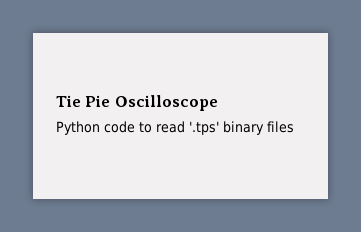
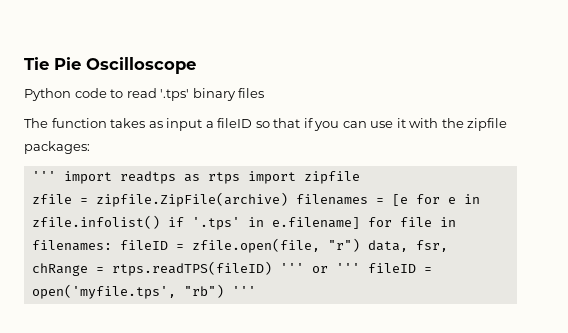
+ The function takes as input a fileID so that if you can use it with the zipfile packages:
+ ''' import readtps as rtps import zipfile
+ zfile = zipfile.ZipFile(archive) filenames = [e for e in zfile.infolist() if '.tps' in e.filename] for file in filenames: fileID = zfile.open(file, "r") data, fsr, chRange = rtps.readTPS(fileID) ''' or ''' fileID = open('myfile.tps', "rb") '''

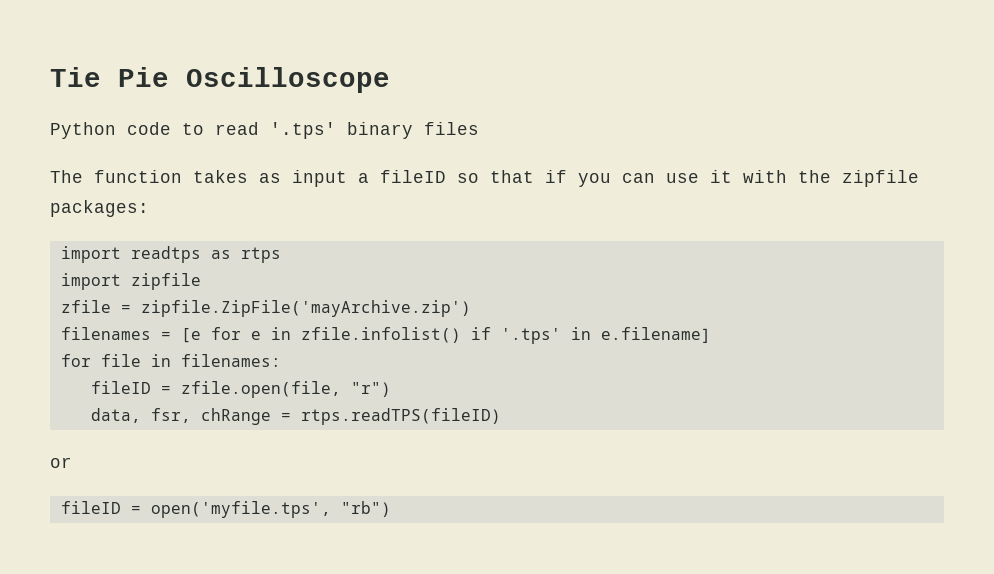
- ''' import readtps as rtps import zipfile
+ import readtps as rtps
+ import zipfile
- zfile = zipfile.ZipFile(archive) filenames = [e for e in zfile.infolist() if '.tps' in e.filename] for file in filenames: fileID = zfile.open(file, "r") data, fsr, chRange = rtps.readTPS(fileID) ''' or ''' fileID = open('myfile.tps', "rb") '''
+ zfile = zipfile.ZipFile('mayArchive.zip')
+ filenames = [e for e in zfile.infolist() if '.tps' in e.filename]
+ for file in filenames:
+ fileID = zfile.open(file, "r")
+ data, fsr, chRange = rtps.readTPS(fileID)
+ or
+ fileID = open('myfile.tps', "rb")

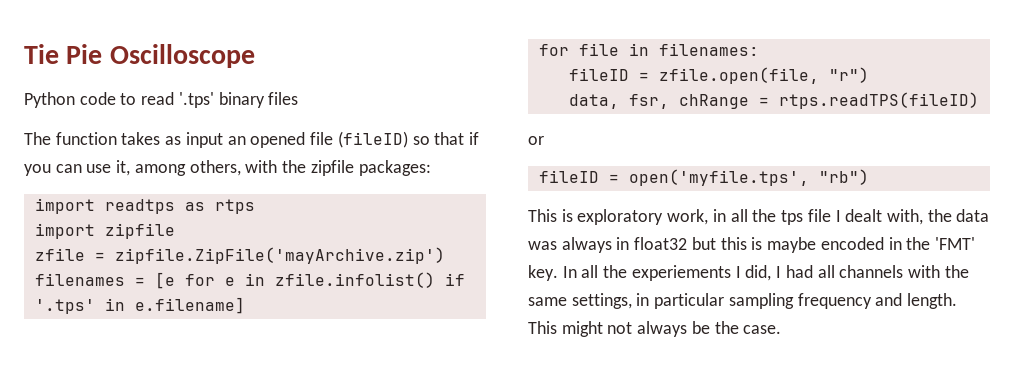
- The function takes as input a fileID so that if you can use it with the zipfile packages:
+ The function takes as input an opened file (fileID) so that if you can use it, among others, with the zipfile packages:
+ This is exploratory work, in all the tps file I dealt with, the data was always in float32 but this is maybe encoded in the 'FMT' key. In all the experiements I did, I had all channels with the same settings, in particular sampling frequency and length. This might not always be the case.

